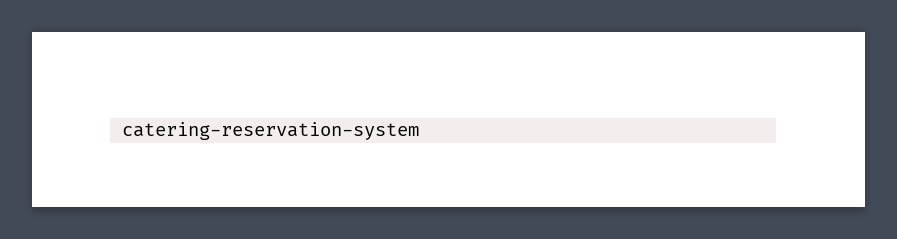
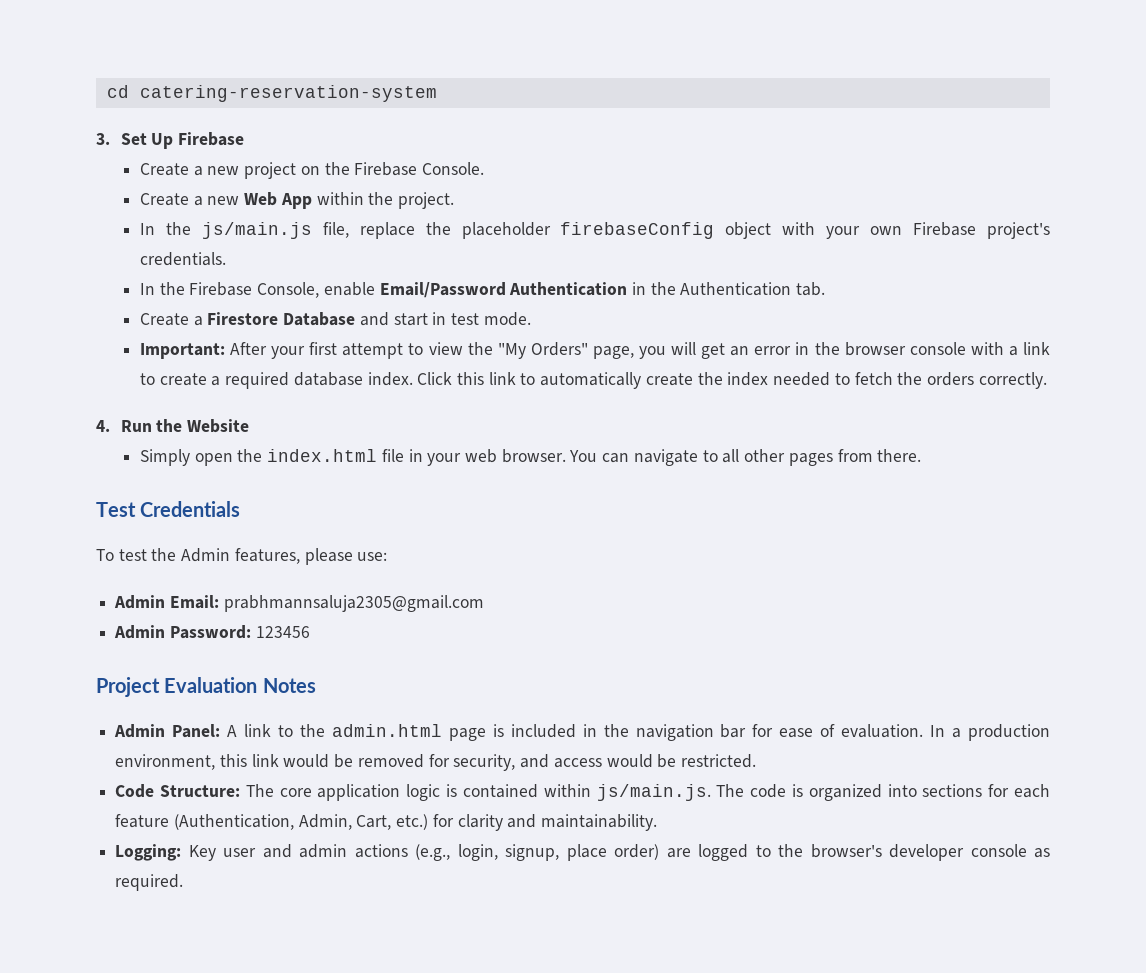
- catering-reservation-system
+ cd catering-reservation-system
+ 3. Set Up Firebase
+ Create a new project on the Firebase Console.
+ Create a new Web App within the project.
+ In the js/main.js file, replace the placeholder firebaseConfig object with your own Firebase project's credentials.
+ In the Firebase Console, enable Email/Password Authentication in the Authentication tab.
+ Create a Firestore Database and start in test mode.
+ Important: After your first attempt to view the "My Orders" page, you will get an error in the browser console with a link to create a required database index. Click this link to automatically create the index needed to fetch the orders correctly.
+ 4. Run the Website
+ Simply open the index.html file in your web browser. You can navigate to all other pages from there.
+ Test Credentials
+ To test the Admin features, please use:
+ Admin Email: prabhmannsaluja2305@gmail.com
+ Admin Password: 123456
+ Project Evaluation Notes
+ Admin Panel: A link to the admin.html page is included in the navigation bar for ease of evaluation. In a production environment, this link would be removed for security, and access would be restricted.
+ Code Structure: The core application logic is contained within js/main.js. The code is organized into sections for each feature (Authentication, Admin, Cart, etc.) for clarity and maintainability.
+ Logging: Key user and admin actions (e.g., login, signup, place order) are logged to the browser's developer console as required.

